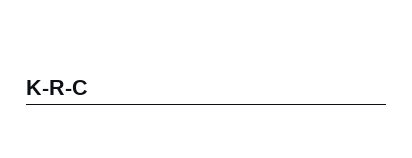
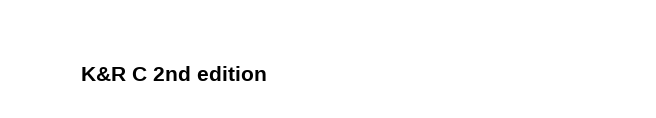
- K-R-C
+ K&R C 2nd edition

